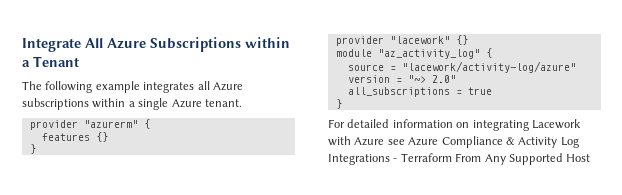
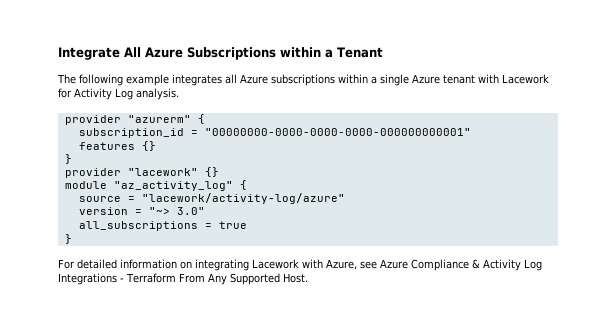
- The following example integrates all Azure subscriptions within a single Azure tenant.
+ The following example integrates all Azure subscriptions within a single Azure tenant with Lacework for Activity Log analysis.
+ subscription_id = "00000000-0000-0000-0000-000000000001"
- version = "~> 2.0"
+ version = "~> 3.0"
- For detailed information on integrating Lacework with Azure see Azure Compliance & Activity Log Integrations - Terraform From Any Supported Host
+ For detailed information on integrating Lacework with Azure, see Azure Compliance & Activity Log Integrations - Terraform From Any Supported Host.

